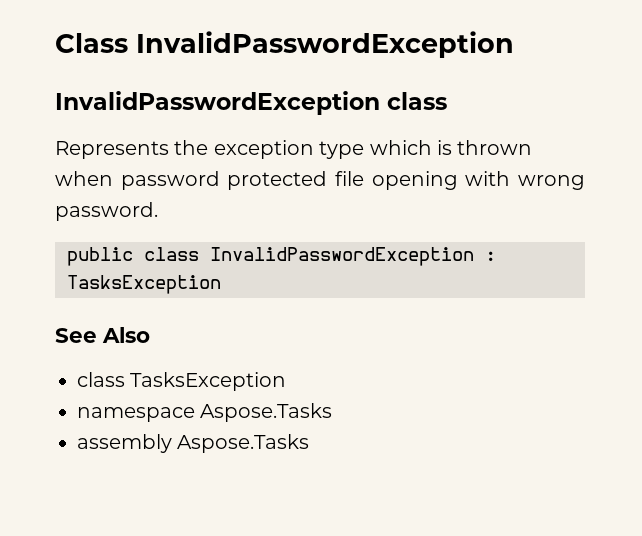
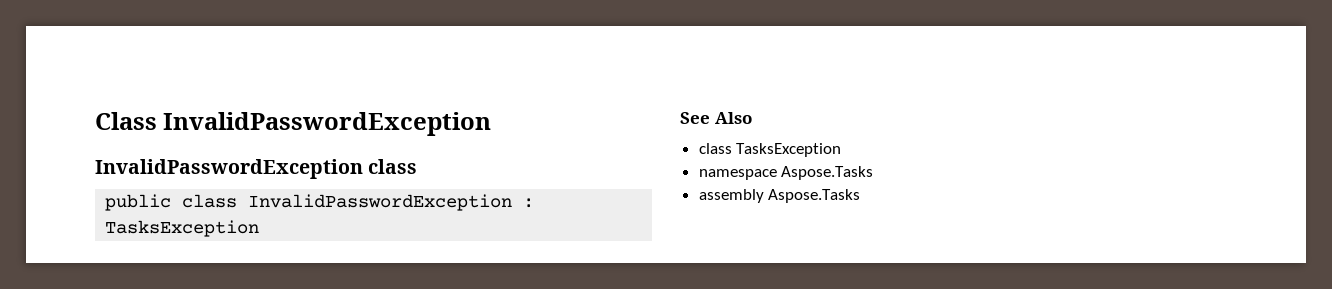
- Represents the exception type which is thrown when password protected file opening with wrong password.

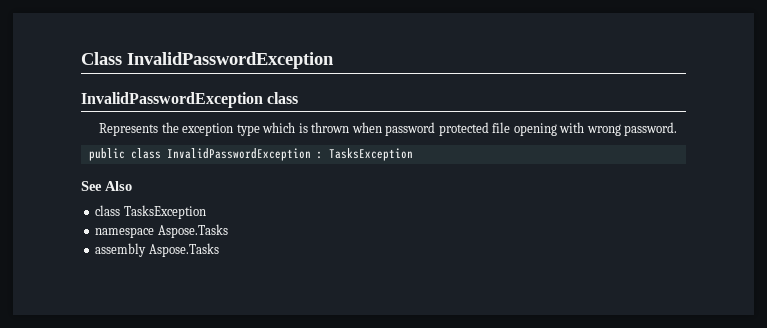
+ Represents the exception type which is thrown when password protected file opening with wrong password.

